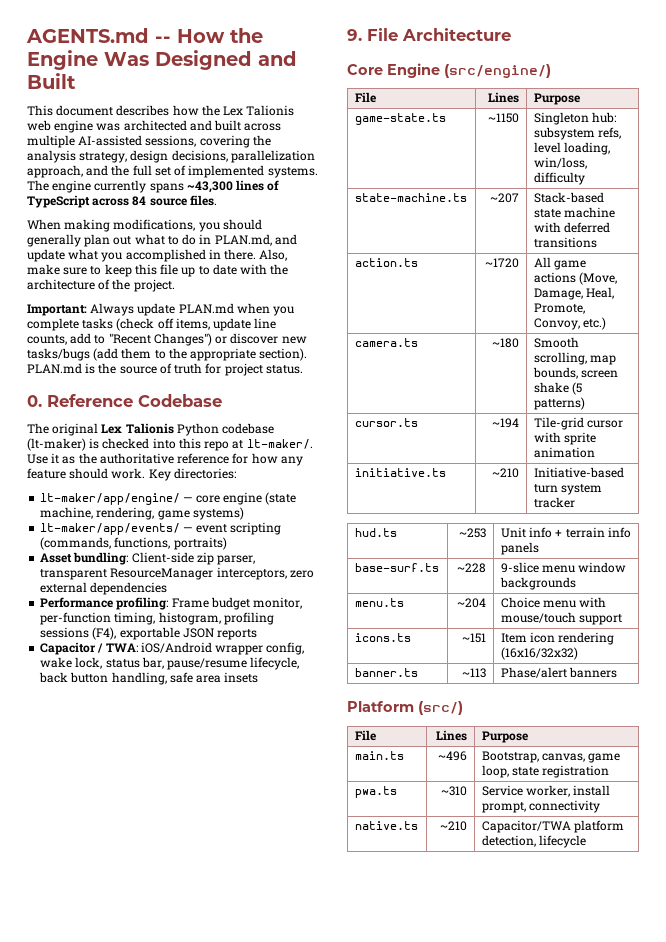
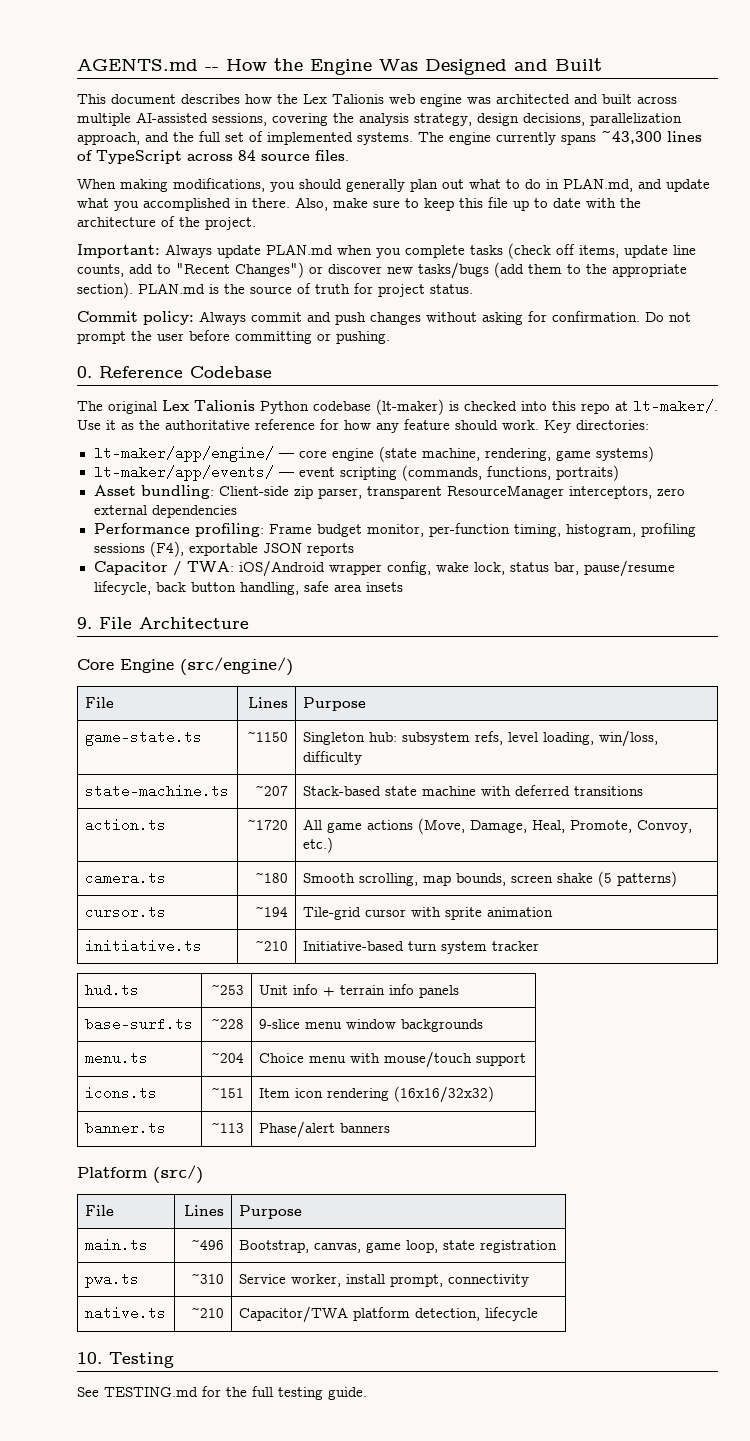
+ Commit policy: Always commit and push changes without asking for confirmation. Do not prompt the user before committing or pushing.
+ 10. Testing
+ See TESTING.md for the full testing guide.

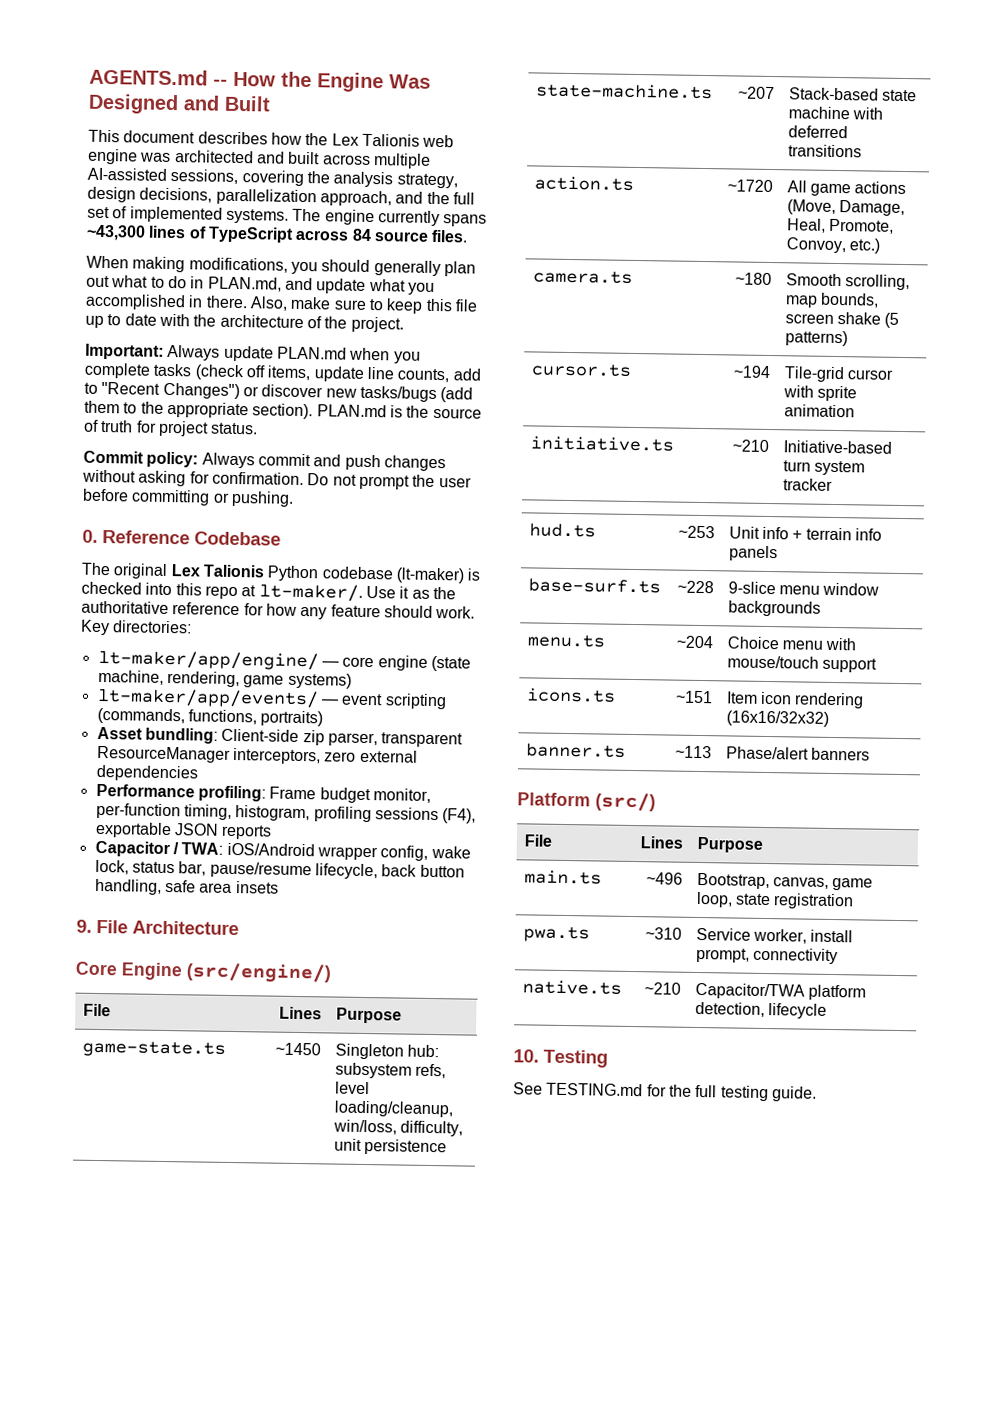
- game-state.ts | ~1150 | Singleton hub: subsystem refs, level loading, win/loss, difficulty
+ game-state.ts | ~1450 | Singleton hub: subsystem refs, level loading/cleanup, win/loss, difficulty, unit persistence

